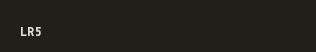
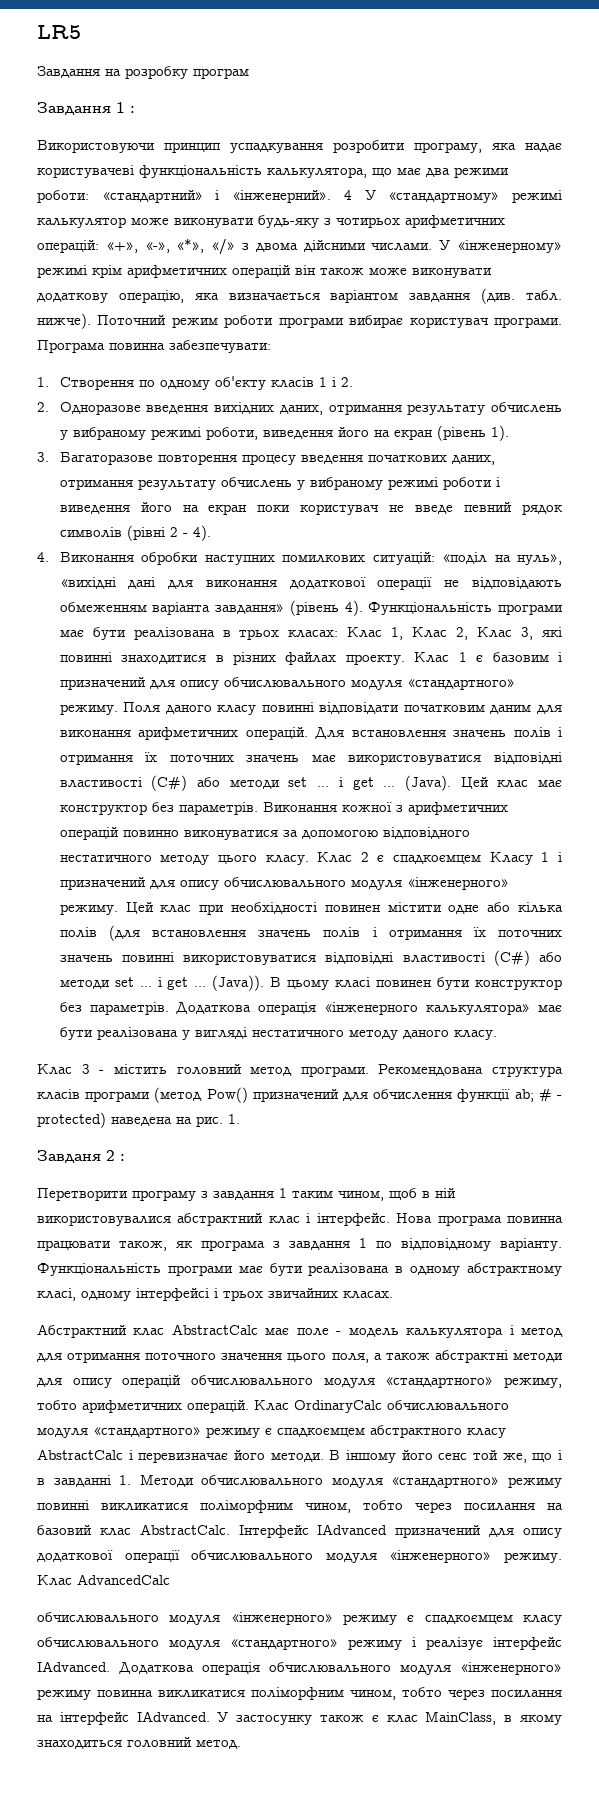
+ Завдання на розробку програм
+ Завдання 1 :
+ Використовуючи принцип успадкування розробити програму, яка надає користувачеві функціональність калькулятора, що має два режими роботи: «стандартний» і «інженерний». 4 У «стандартному» режимі калькулятор може виконувати будь-яку з чотирьох арифметичних операцій: «+», «-», «*», «/» з двома дійсними числами. У «інженерному» режимі крім арифметичних операцій він також може виконувати додаткову операцію, яка визначається варіантом завдання (див. табл. нижче). Поточний режим роботи програми вибирає користувач програми. Програма повинна забезпечувати:
+ 1. Створення по одному об'єкту класів 1 і 2.
+ 2. Одноразове введення вихідних даних, отримання результату обчислень у вибраному режимі роботи, виведення його на екран (рівень 1).
+ 3. Багаторазове повторення процесу введення початкових даних, отримання результату обчислень у вибраному режимі роботи і виведення його на екран поки користувач не введе певний рядок символів (рівні 2 - 4).
+ 4. Виконання обробки наступних помилкових ситуацій: «поділ на нуль», «вихідні дані для виконання додаткової операції не відповідають обмеженням варіанта завдання» (рівень 4). Функціональність програми має бути реалізована в трьох класах: Клас 1, Клас 2, Клас 3, які повинні знаходитися в різних файлах проекту. Клас 1 є базовим і призначений для опису обчислювального модуля «стандартного» режиму. Поля даного класу повинні відповідати початковим даним для виконання арифметичних операцій. Для встановлення значень полів і отримання їх поточних значень має використовуватися відповідні властивості (C#) або методи set ... і get ... (Java). Цей клас має конструктор без параметрів. Виконання кожної з арифметичних операцій повинно виконуватися за допомогою відповідного нестатичного методу цього класу. Клас 2 є спадкоємцем Класу 1 і призначений для опису обчислювального модуля «інженерного» режиму. Цей клас при необхідності повинен містити одне або кілька полів (для встановлення значень полів і отримання їх поточних значень повинні використовуватися відповідні властивості (C#) або методи set ... і get ... (Java)). В цьому класі повинен бути конструктор без параметрів. Додаткова операція «інженерного калькулятора» має бути реалізована у вигляді нестатичного методу даного класу.
+ Клас 3 - містить головний метод програми. Рекомендована структура класів програми (метод Pow() призначений для обчислення функції ab; # - protected) наведена на рис. 1.
+ Завданя 2 :
+ Перетворити програму з завдання 1 таким чином, щоб в ній використовувалися абстрактний клас і інтерфейс. Нова програма повинна працювати також, як програма з завдання 1 по відповідному варіанту. Функціональність програми має бути реалізована в одному абстрактному класі, одному інтерфейсі і трьох звичайних класах.
+ Абстрактний клас AbstractCalc має поле - модель калькулятора і метод для отримання поточного значення цього поля, а також абстрактні методи для опису операцій обчислювального модуля «стандартного» режиму, тобто арифметичних операцій. Клас OrdinaryCalc обчислювального модуля «стандартного» режиму є спадкоємцем абстрактного класу AbstractCalc і перевизначає його методи. В іншому його сенс той же, що і в завданні 1. Методи обчислювального модуля «стандартного» режиму повинні викликатися поліморфним чином, тобто через посилання на базовий клас AbstractCalc. Інтерфейс IAdvanced призначений для опису додаткової операції обчислювального модуля «інженерного» режиму. Клас AdvancedCalc
+ обчислювального модуля «інженерного» режиму є спадкоємцем класу обчислювального модуля «стандартного» режиму і реалізує інтерфейс IAdvanced. Додаткова операція обчислювального модуля «інженерного» режиму повинна викликатися поліморфним чином, тобто через посилання на інтерфейс IAdvanced. У застосунку також є клас MainClass, в якому знаходиться головний метод.

